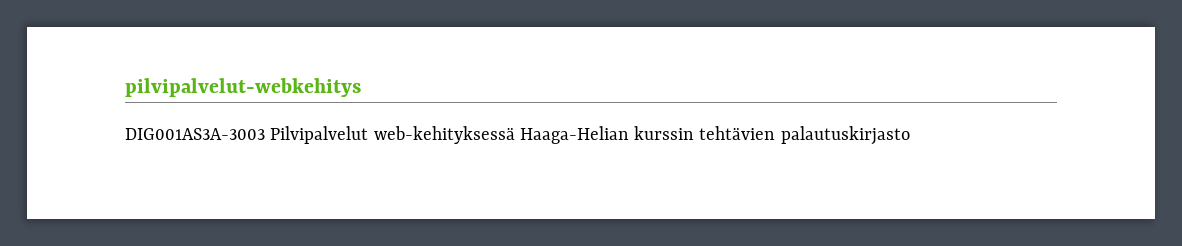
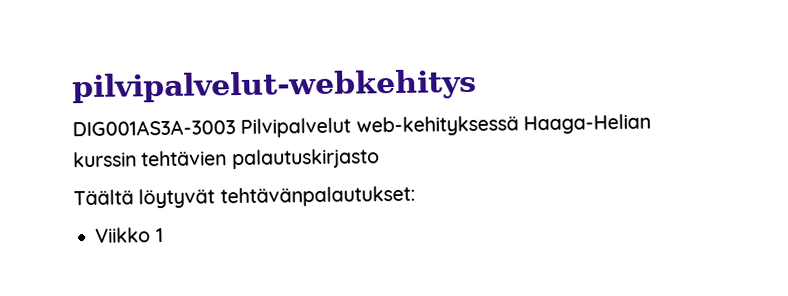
+ Täältä löytyvät tehtävänpalautukset:
+ Viikko 1

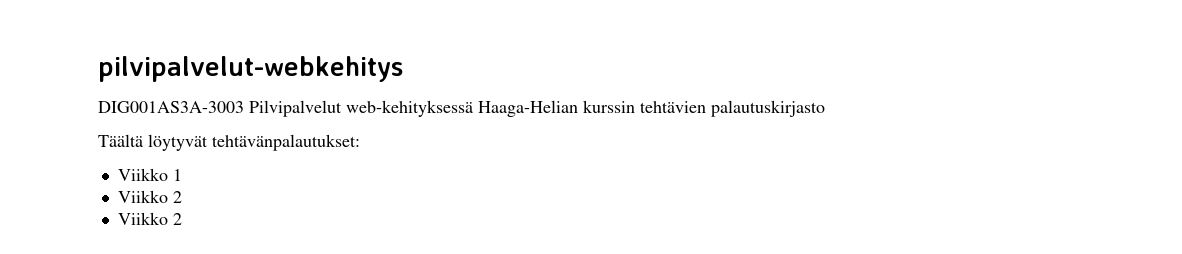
  Viikko 1
+ Viikko 2
+ Viikko 2

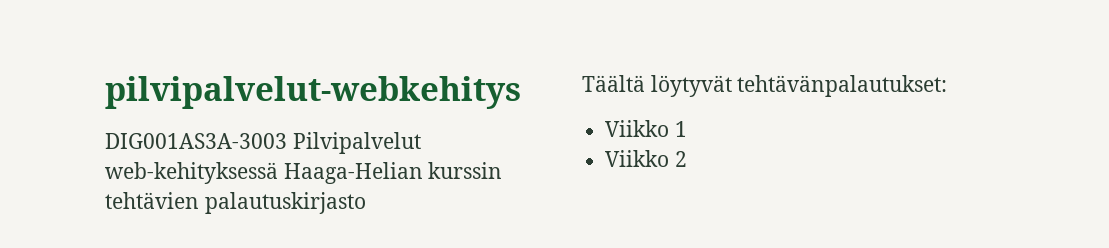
  Viikko 1
- Viikko 2

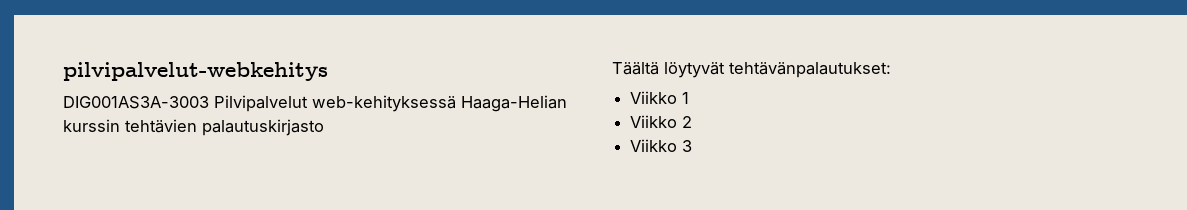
+ Viikko 3

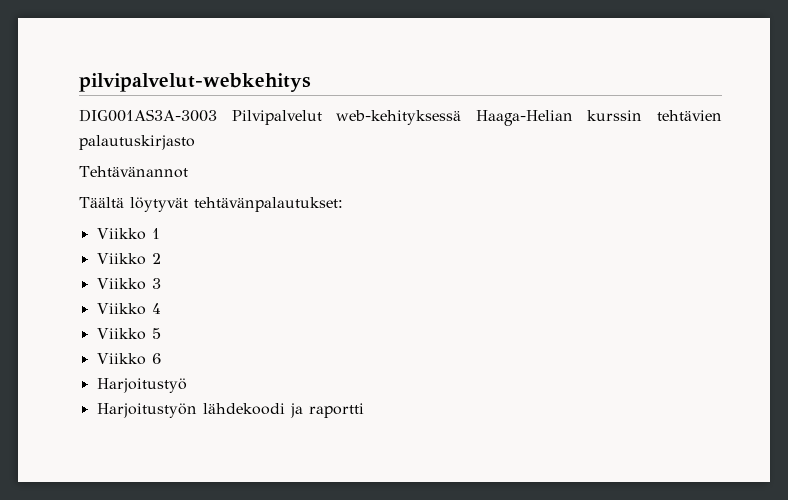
+ Tehtävänannot
+ Viikko 4
+ Viikko 5
+ Viikko 6
+ Harjoitustyö
+ Harjoitustyön lähdekoodi ja raportti

